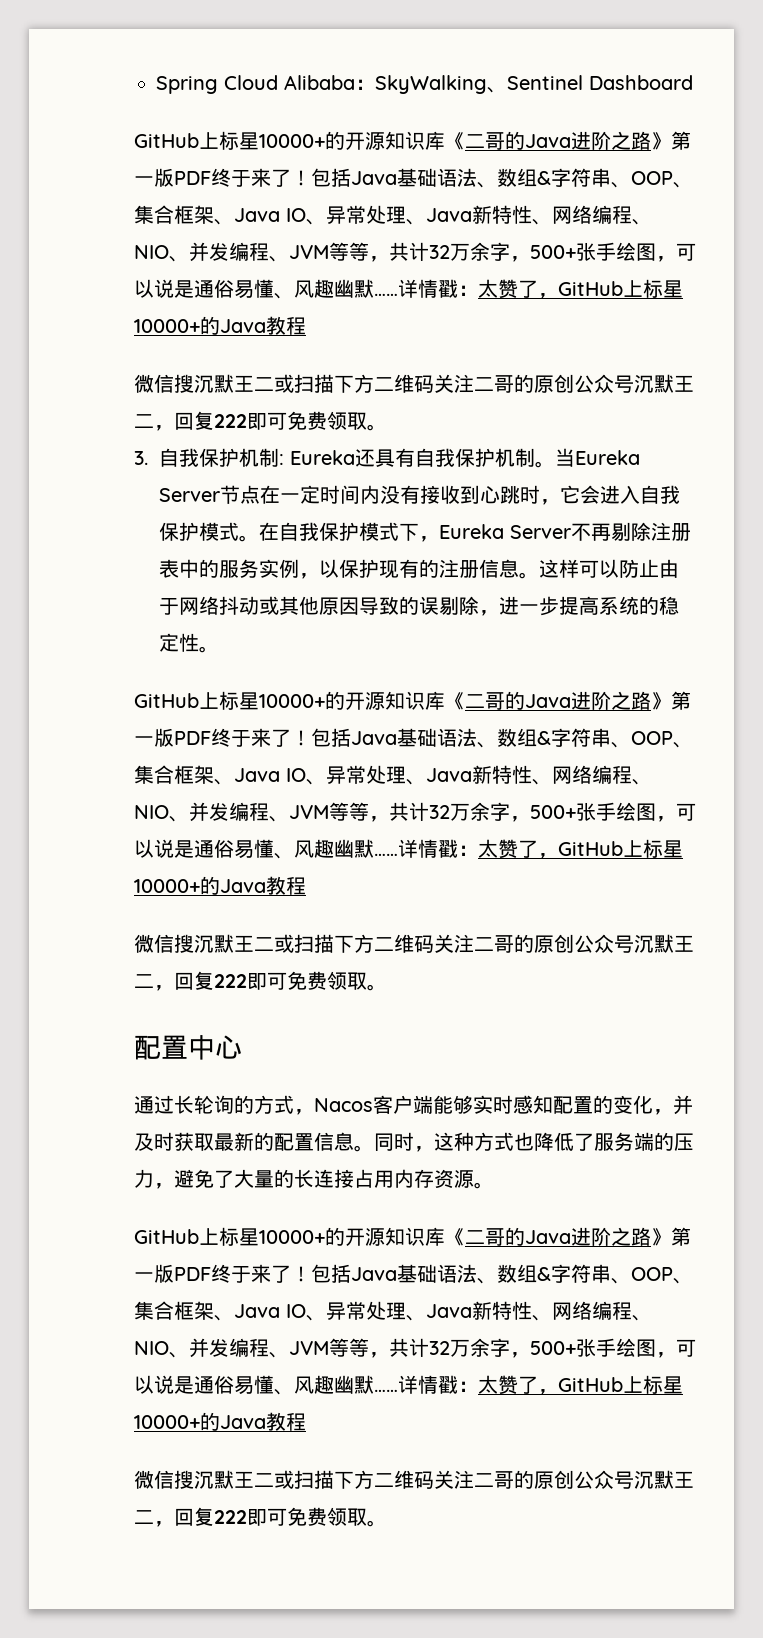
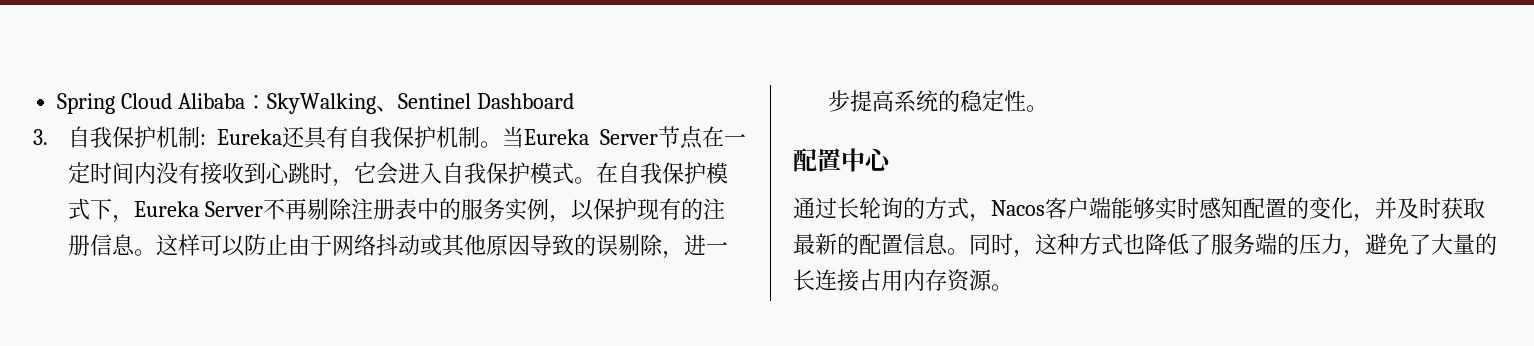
  Spring Cloud Alibaba：SkyWalking、Sentinel Dashboard
- GitHub上标星10000+的开源知识库《二哥的Java进阶之路》第一版PDF终于来了！包括Java基础语法、数组&字符串、OOP、集合框架、Java IO、异常处理、Java新特性、网络编程、NIO、并发编程、JVM等等，共计32万余字，500+张手绘图，可以说是通俗易懂、风趣幽默……详情戳：太赞了，GitHub上标星10000+的Java教程
- 微信搜沉默王二或扫描下方二维码关注二哥的原创公众号沉默王二，回复222即可免费领取。
  这样可以防止由于网络抖动或其他原因导致的误剔除，进一步提高系统的稳定性。
- GitHub上标星10000+的开源知识库《二哥的Java进阶之路》第一版PDF终于来了！包括Java基础语法、数组&字符串、OOP、集合框架、Java IO、异常处理、Java新特性、网络编程、NIO、并发编程、JVM等等，共计32万余字，500+张手绘图，可以说是通俗易懂、风趣幽默……详情戳：太赞了，GitHub上标星10000+的Java教程
- 微信搜沉默王二或扫描下方二维码关注二哥的原创公众号沉默王二，回复222即可免费领取。
  同时，这种方式也降低了服务端的压力，避免了大量的长连接占用内存资源。
- GitHub上标星10000+的开源知识库《二哥的Java进阶之路》第一版PDF终于来了！包括Java基础语法、数组&字符串、OOP、集合框架、Java IO、异常处理、Java新特性、网络编程、NIO、并发编程、JVM等等，共计32万余字，500+张手绘图，可以说是通俗易懂、风趣幽默……详情戳：太赞了，GitHub上标星10000+的Java教程
- 微信搜沉默王二或扫描下方二维码关注二哥的原创公众号沉默王二，回复222即可免费领取。

